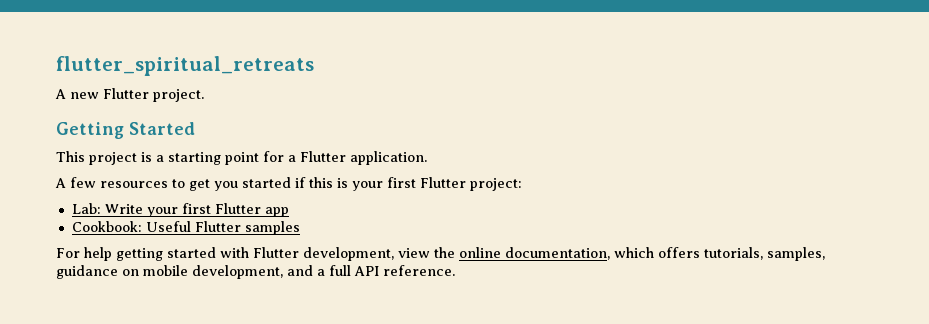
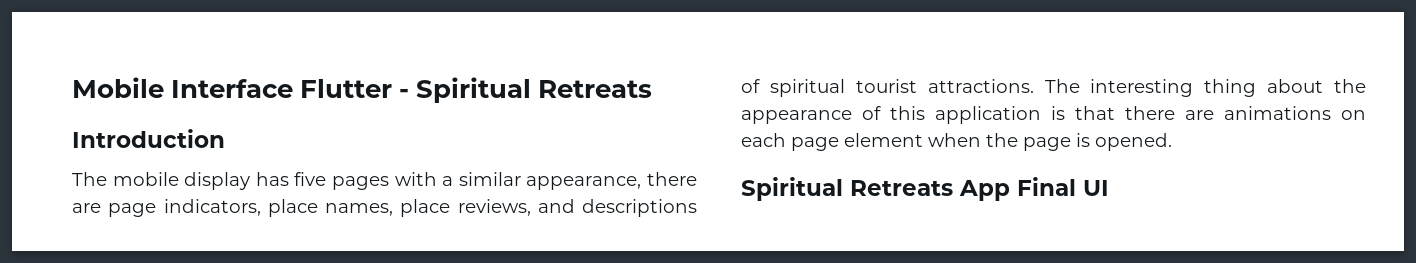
- flutter_spiritual_retreats
- A new Flutter project.
- Getting Started
- This project is a starting point for a Flutter application.
- A few resources to get you started if this is your first Flutter project:
- Lab: Write your first Flutter app
- Cookbook: Useful Flutter samples
- For help getting started with Flutter development, view the online documentation, which offers tutorials, samples, guidance on mobile development, and a full API reference.
+ Mobile Interface Flutter - Spiritual Retreats
+ Introduction
+ The mobile display has five pages with a similar appearance, there are page indicators, place names, place reviews, and descriptions of spiritual tourist attractions. The interesting thing about the appearance of this application is that there are animations on each page element when the page is opened.
+ Spiritual Retreats App Final UI

